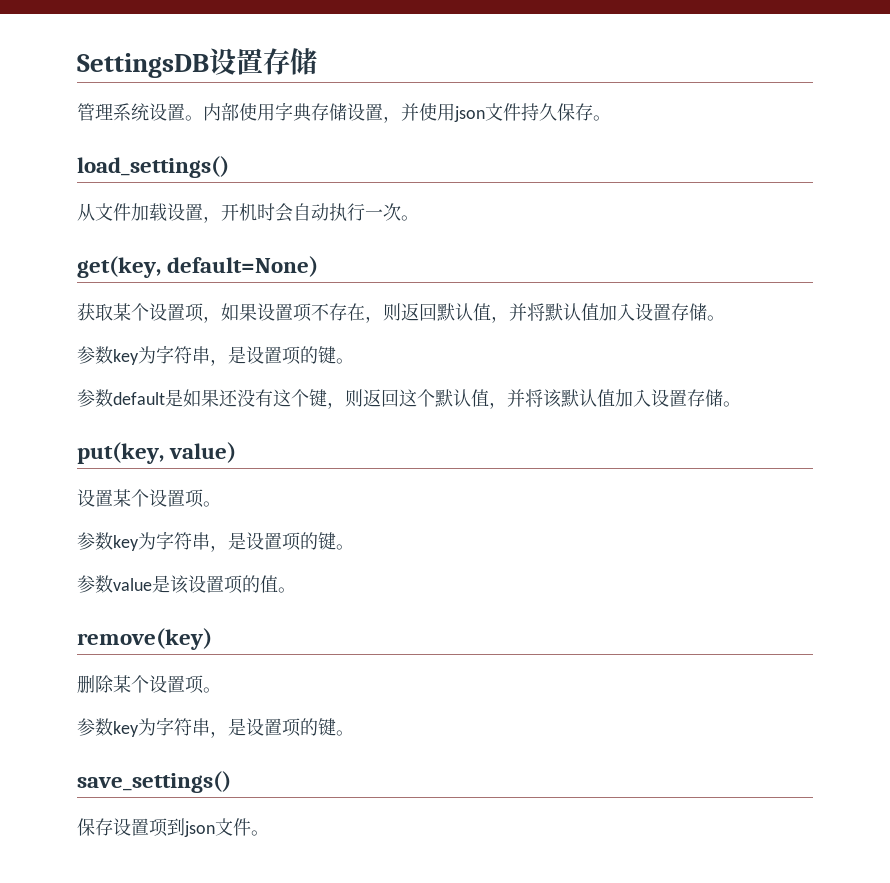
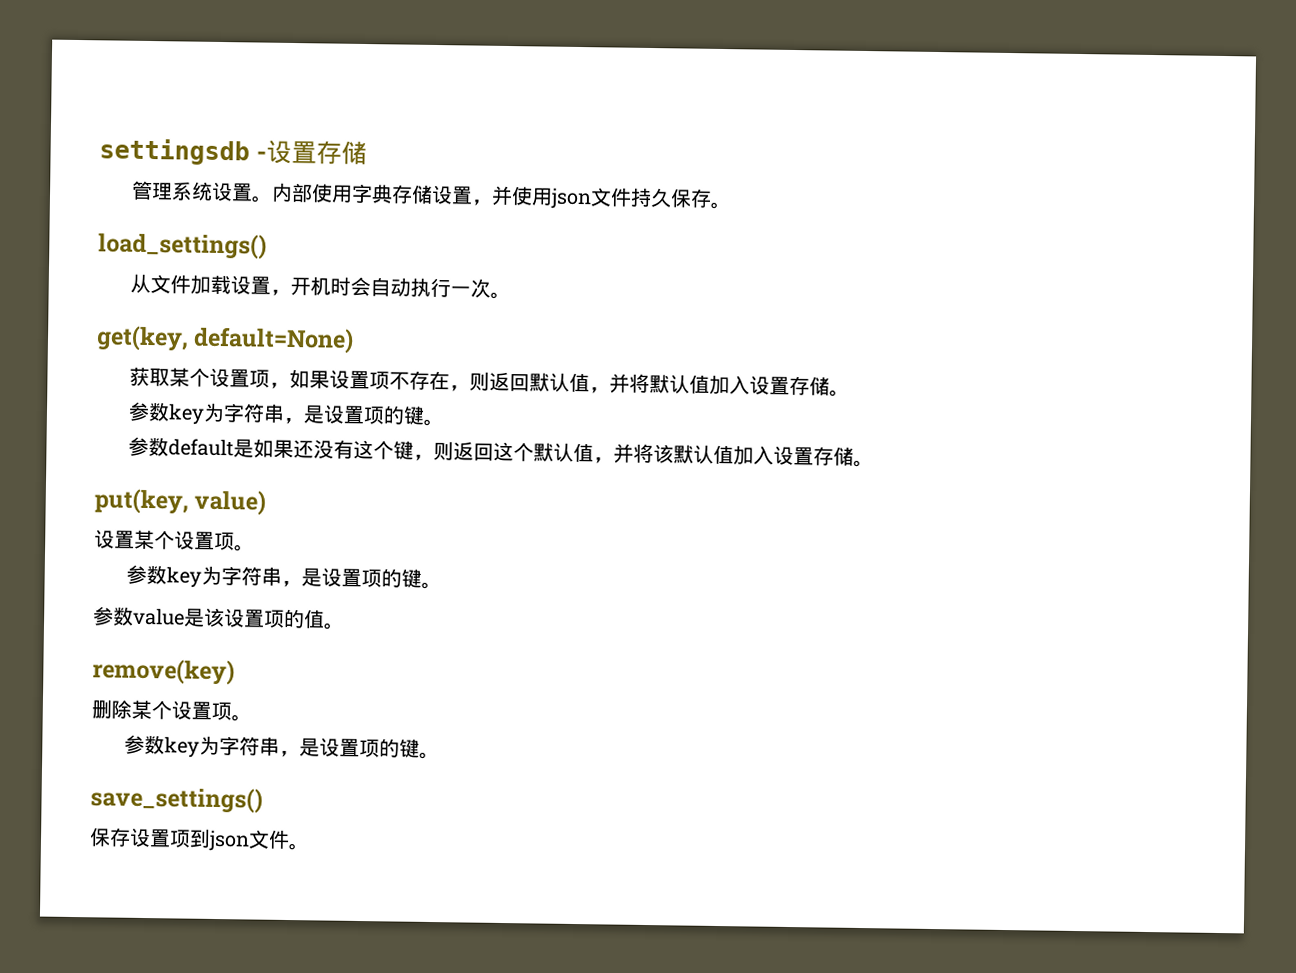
- SettingsDB设置存储
+ settingsdb -设置存储

